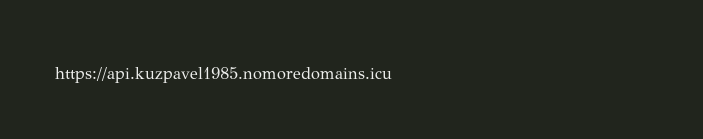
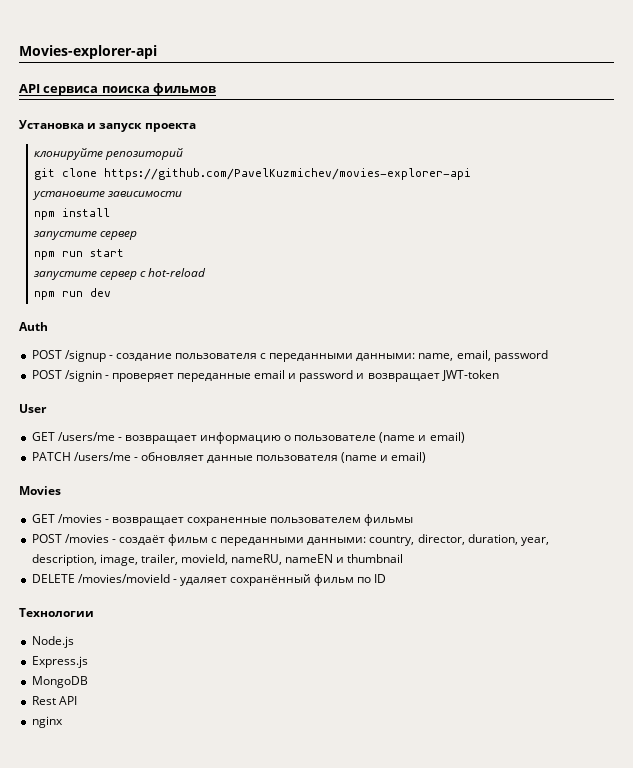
- https://api.kuzpavel1985.nomoredomains.icu
+ Movies-explorer-api
+ API сервиса поиска фильмов
+ Установка и запуск проекта
+ клонируйте репозиторий
+ git clone https://github.com/PavelKuzmichev/movies-explorer-api
+ установите зависимости
+ npm install
+ запустите сервер
+ npm run start
+ запустите сервер с hot-reload
+ npm run dev
+ Auth
+ POST /signup - создание пользователя с переданными данными: name, email, password
+ POST /signin - проверяет переданные email и password и возвращает JWT-token
+ User
+ GET /users/me - возвращает информацию о пользователе (name и email)
+ PATCH /users/me - обновляет данные пользователя (name и email)
+ Movies
+ GET /movies - возвращает сохраненные пользователем фильмы
+ POST /movies - создаёт фильм с переданными данными: country, director, duration, year, description, image, trailer, movieId, nameRU, nameEN и thumbnail
+ DELETE /movies/movieId - удаляет сохранённый фильм по ID
+ Технологии
+ Node.js
+ Express.js
+ MongoDB
+ Rest API
+ nginx

